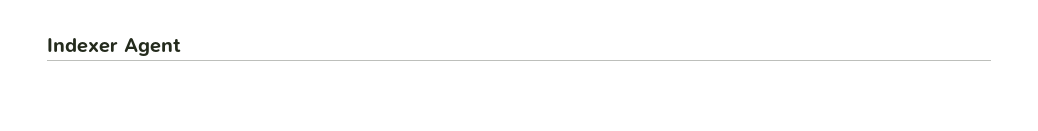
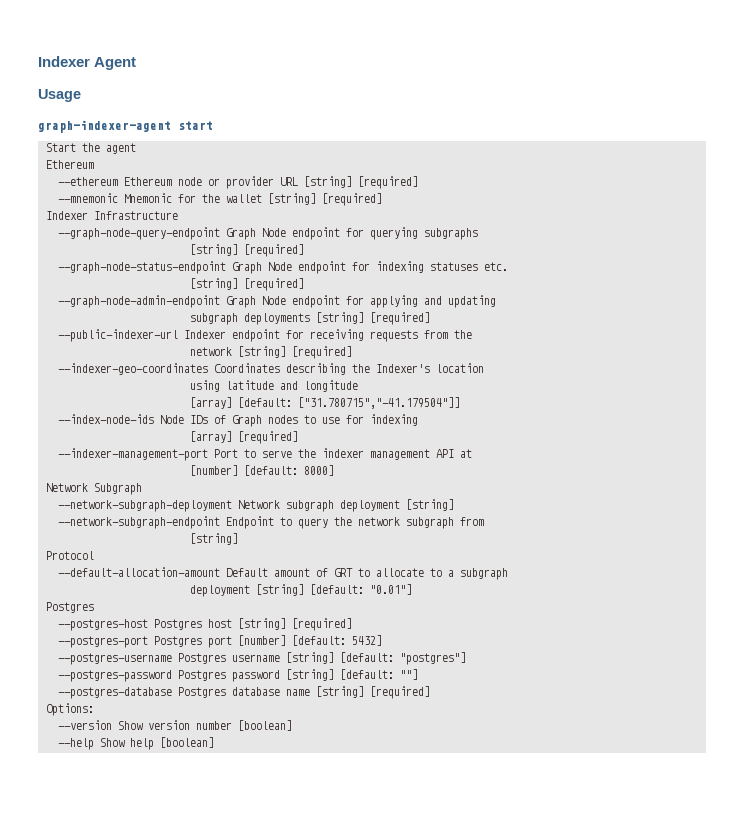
+ Usage
+ graph-indexer-agent start
+ Start the agent
+ Ethereum
+ --ethereum Ethereum node or provider URL [string] [required]
+ --mnemonic Mnemonic for the wallet [string] [required]
+ Indexer Infrastructure
+ --graph-node-query-endpoint Graph Node endpoint for querying subgraphs
+ [string] [required]
+ --graph-node-status-endpoint Graph Node endpoint for indexing statuses etc.
+ [string] [required]
+ --graph-node-admin-endpoint Graph Node endpoint for applying and updating
+ subgraph deployments [string] [required]
+ --public-indexer-url Indexer endpoint for receiving requests from the
+ network [string] [required]
+ --indexer-geo-coordinates Coordinates describing the Indexer's location
+ using latitude and longitude
+ [array] [default: ["31.780715","-41.179504"]]
+ --index-node-ids Node IDs of Graph nodes to use for indexing
+ [array] [required]
+ --indexer-management-port Port to serve the indexer management API at
+ [number] [default: 8000]
+ Network Subgraph
+ --network-subgraph-deployment Network subgraph deployment [string]
+ --network-subgraph-endpoint Endpoint to query the network subgraph from
+ [string]
+ Protocol
+ --default-allocation-amount Default amount of GRT to allocate to a subgraph
+ deployment [string] [default: "0.01"]
+ Postgres
+ --postgres-host Postgres host [string] [required]
+ --postgres-port Postgres port [number] [default: 5432]
+ --postgres-username Postgres username [string] [default: "postgres"]
+ --postgres-password Postgres password [string] [default: ""]
+ --postgres-database Postgres database name [string] [required]
+ Options:
+ --version Show version number [boolean]
+ --help Show help [boolean]

